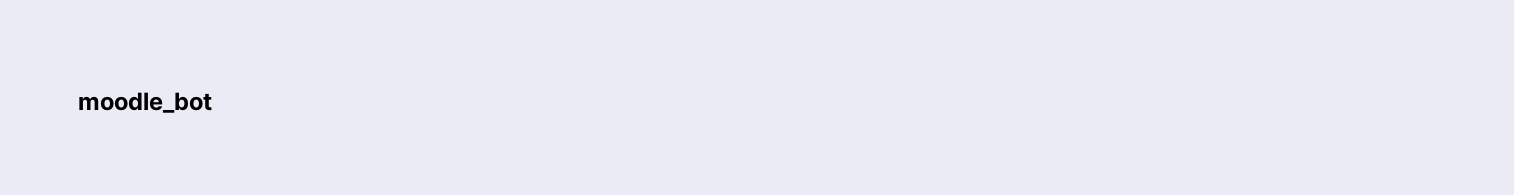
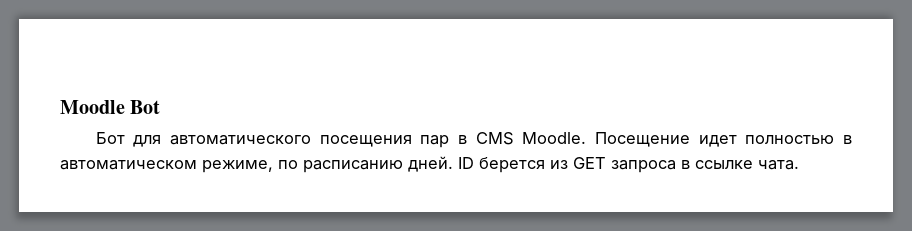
- moodle_bot
+ Moodle Bot
+ Бот для автоматического посещения пар в CMS Moodle. Посещение идет полностью в автоматическом режиме, по расписанию дней. ID берется из GET запроса в ссылке чата.

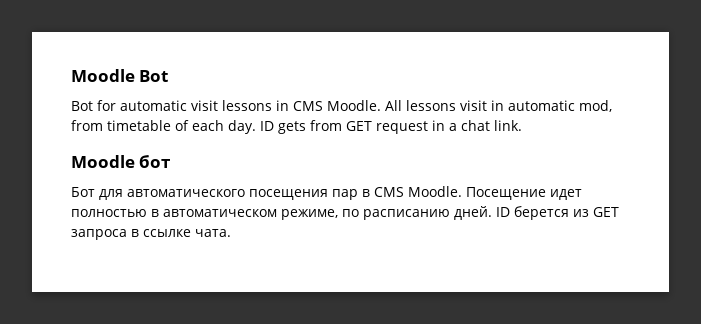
+ Bot for automatic visit lessons in CMS Moodle. All lessons visit in automatic mod, from timetable of each day. ID gets from GET request in a chat link.
+ Moodle бот

